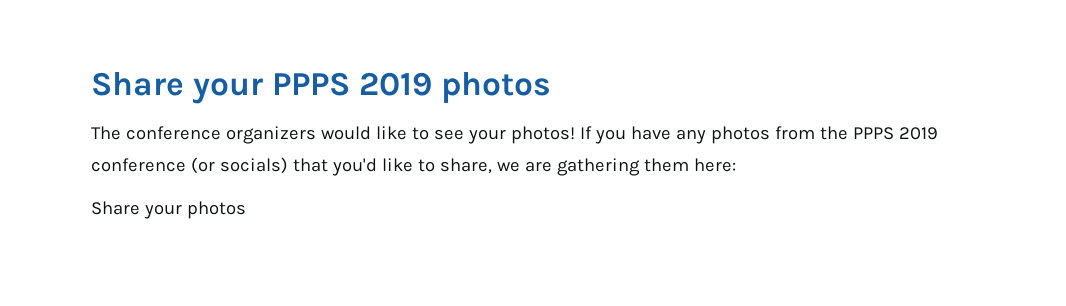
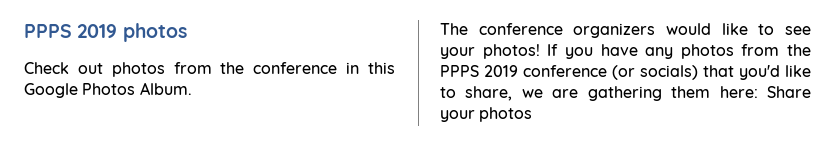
- Share your PPPS 2019 photos
+ PPPS 2019 photos
+ Check out photos from the conference in this Google Photos Album.
- If you have any photos from the PPPS 2019 conference (or socials) that you'd like to share, we are gathering them here:
- Share your photos
+ If you have any photos from the PPPS 2019 conference (or socials) that you'd like to share, we are gathering them here: Share your photos

